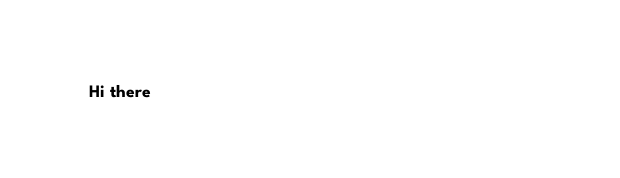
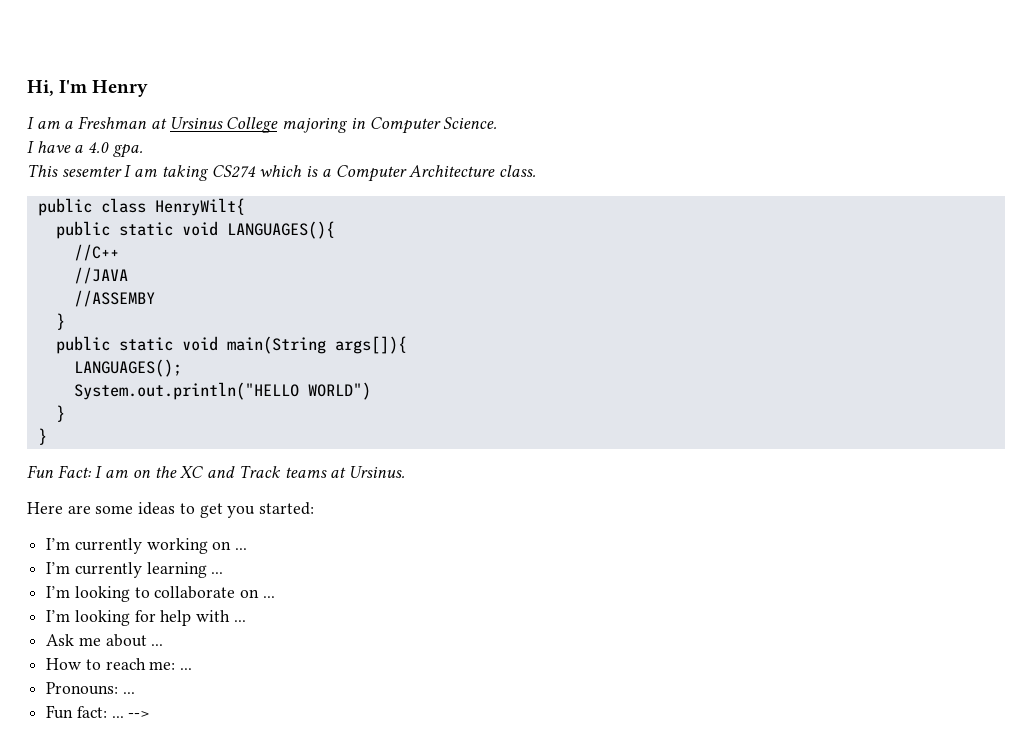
- Hi there
+ Hi, I'm Henry
+ I am a Freshman at Ursinus College majoring in Computer Science.
+ I have a 4.0 gpa.
+ This sesemter I am taking CS274 which is a Computer Architecture class.
+ public class HenryWilt{
+ public static void LANGUAGES(){
+ //C++
+ //JAVA
+ //ASSEMBY
+ }
+ public static void main(String args[]){
+ LANGUAGES();
+ System.out.println("HELLO WORLD")
+ }
+ }
+ Fun Fact: I am on the XC and Track teams at Ursinus.
+ Here are some ideas to get you started:
+ I’m currently working on ...
+ I’m currently learning ...
+ I’m looking to collaborate on ...
+ I’m looking for help with ...
+ Ask me about ...
+ How to reach me: ...
+ Pronouns: ...
+ Fun fact: ... -->

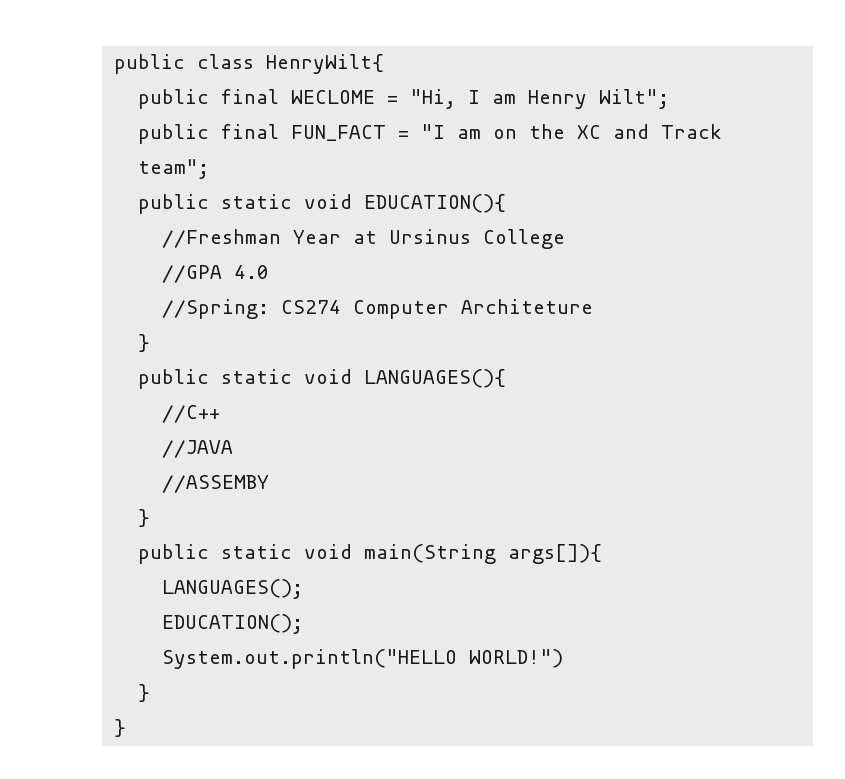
- Hi, I'm Henry
- I am a Freshman at Ursinus College majoring in Computer Science.
- I have a 4.0 gpa.
- This sesemter I am taking CS274 which is a Computer Architecture class.
  public class HenryWilt{
+ public final WECLOME = "Hi, I am Henry Wilt";
+ public final FUN_FACT = "I am on the XC and Track team";
+ public static void EDUCATION(){
+ //Freshman Year at Ursinus College
+ //GPA 4.0
+ //Spring: CS274 Computer Architeture
+ }
+ EDUCATION();
- System.out.println("HELLO WORLD")
+ System.out.println("HELLO WORLD!")
- Fun Fact: I am on the XC and Track teams at Ursinus.
- Here are some ideas to get you started:
- I’m currently working on ...
- I’m currently learning ...
- I’m looking to collaborate on ...
- I’m looking for help with ...
- Ask me about ...
- How to reach me: ...
- Pronouns: ...
- Fun fact: ... -->

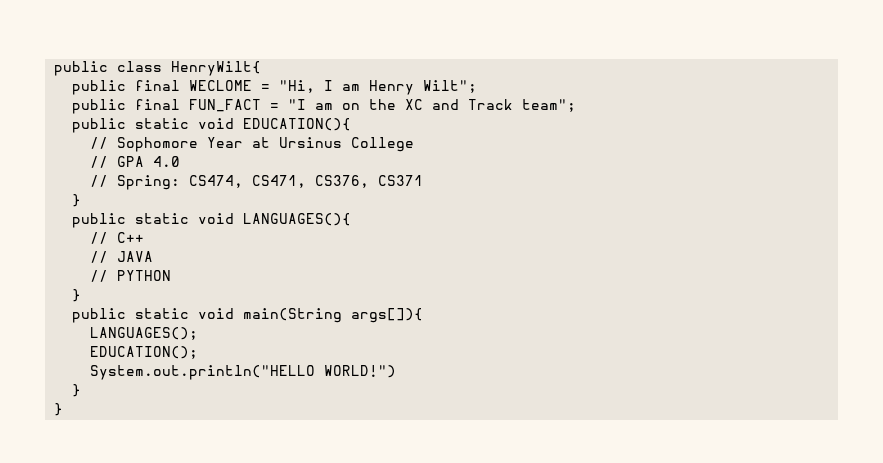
- //Freshman Year at Ursinus College
+ // Sophomore Year at Ursinus College
- //GPA 4.0
+ // GPA 4.0
- //Spring: CS274 Computer Architeture
+ // Spring: CS474, CS471, CS376, CS371
- //C++
- //JAVA
- //ASSEMBY
+ // C++
+ // JAVA
+ // PYTHON

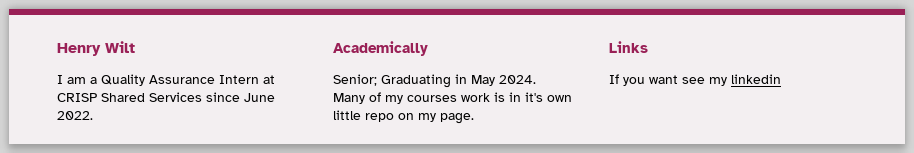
- public class HenryWilt{
- public final WECLOME = "Hi, I am Henry Wilt";
- public final FUN_FACT = "I am on the XC and Track team";
- public static void EDUCATION(){
- // Sophomore Year at Ursinus College
- // GPA 4.0
- // Spring: CS474, CS471, CS376, CS371
- }
- public static void LANGUAGES(){
- // C++
- // JAVA
- // PYTHON
- }
- public static void main(String args[]){
- LANGUAGES();
- EDUCATION();
- System.out.println("HELLO WORLD!")
- }
- }
+ Henry Wilt
+ I am a Quality Assurance Intern at CRISP Shared Services since June 2022.
+ Academically
+ Senior; Graduating in May 2024.
+ Many of my courses work is in it's own little repo on my page.
+ Links
+ If you want see my linkedin

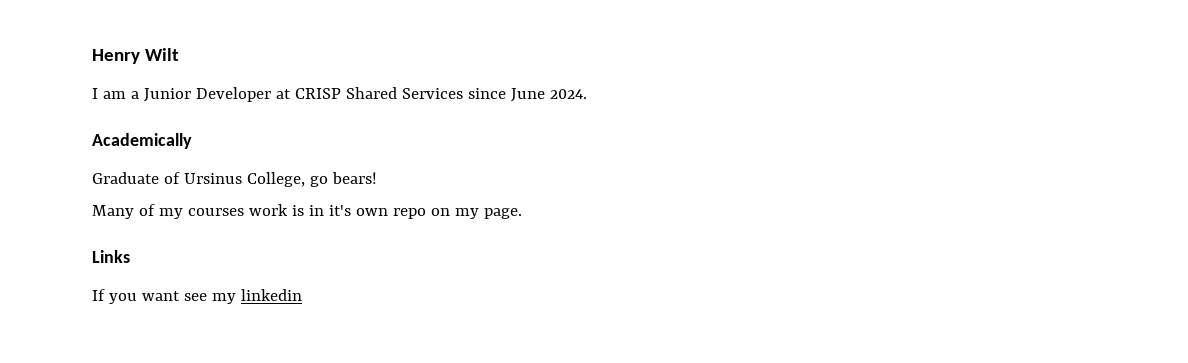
- I am a Quality Assurance Intern at CRISP Shared Services since June 2022.
+ I am a Junior Developer at CRISP Shared Services since June 2024.
- Senior; Graduating in May 2024.
+ Graduate of Ursinus College, go bears!
- Many of my courses work is in it's own little repo on my page.
+ Many of my courses work is in it's own repo on my page.

